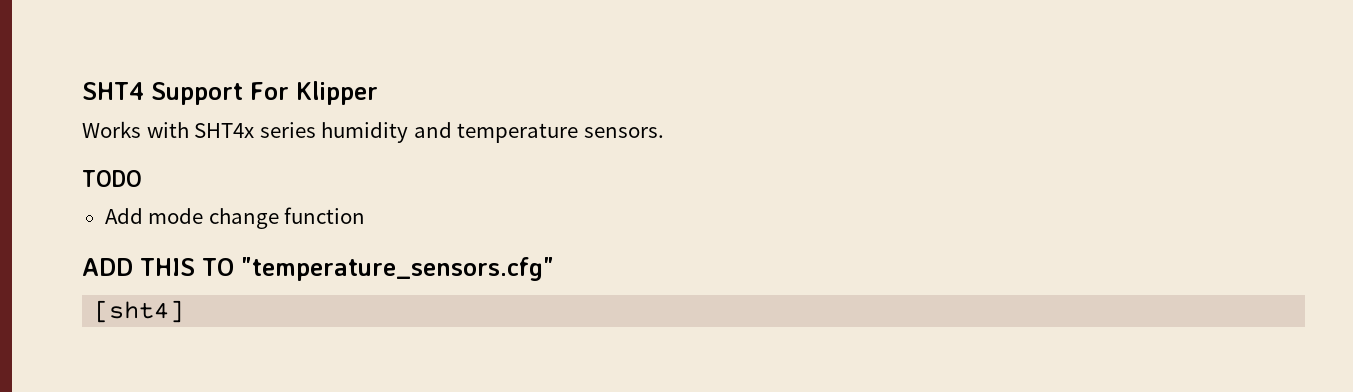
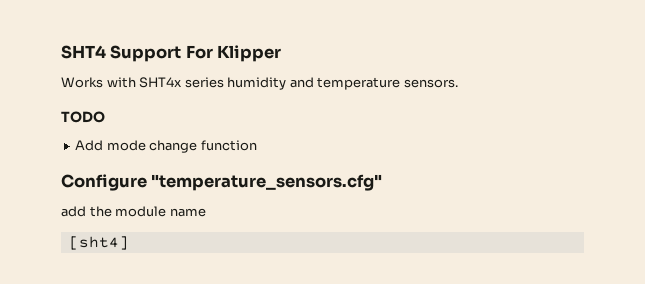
- ADD THIS TO "temperature_sensors.cfg"
+ Configure "temperature_sensors.cfg"
+ add the module name

